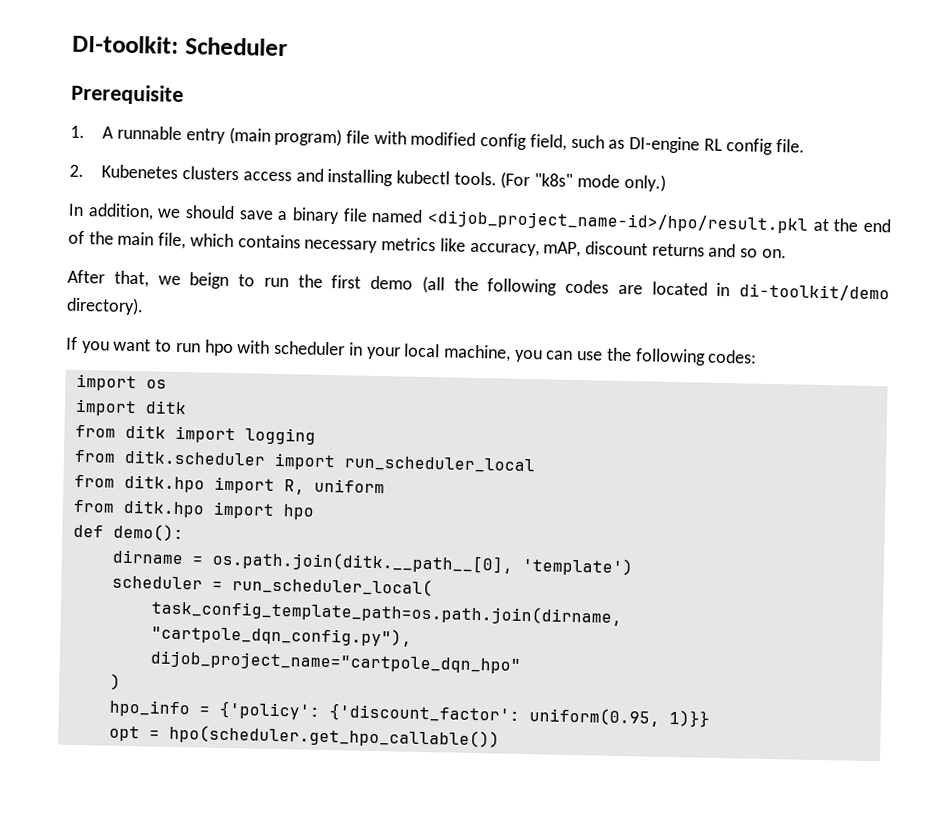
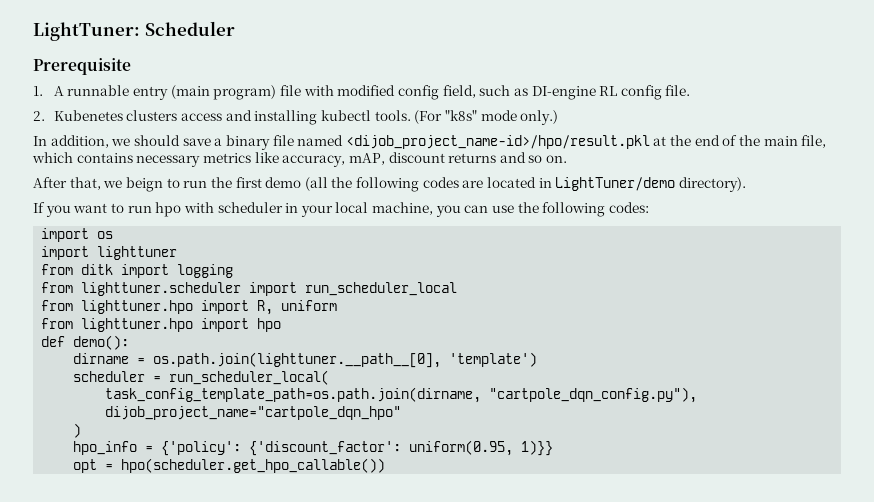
- DI-toolkit: Scheduler
+ LightTuner: Scheduler
- After that, we beign to run the first demo (all the following codes are located in di-toolkit/demo directory).
+ After that, we beign to run the first demo (all the following codes are located in LightTuner/demo directory).
- import ditk
+ import lighttuner
- from ditk.scheduler import run_scheduler_local
+ from lighttuner.scheduler import run_scheduler_local
- from ditk.hpo import R, uniform
+ from lighttuner.hpo import R, uniform
- from ditk.hpo import hpo
+ from lighttuner.hpo import hpo
- dirname = os.path.join(ditk.__path__[0], 'template')
+ dirname = os.path.join(lighttuner.__path__[0], 'template')

